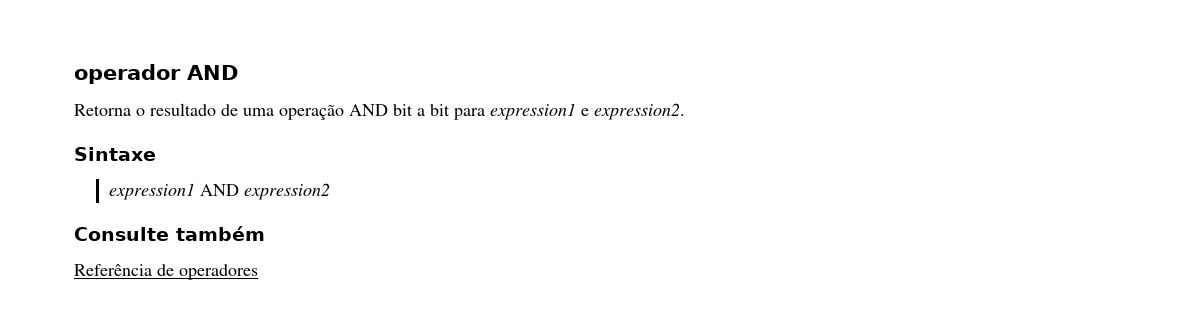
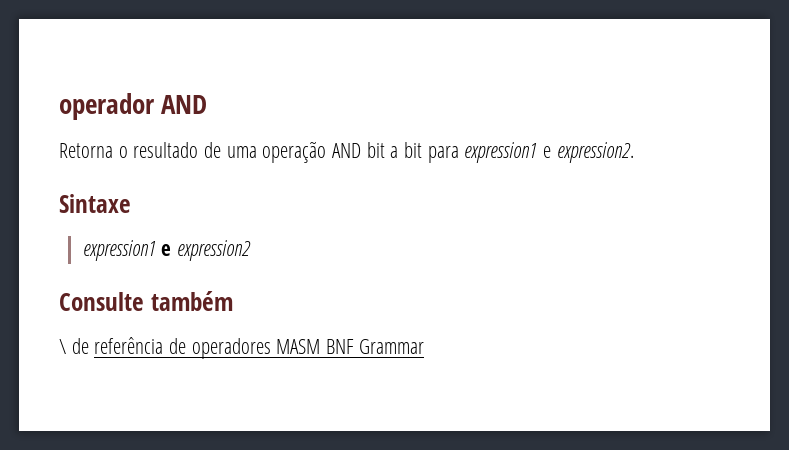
- expression1 AND expression2
+ expression1 e expression2
- Referência de operadores
+ \ de referência de operadores MASM BNF Grammar

